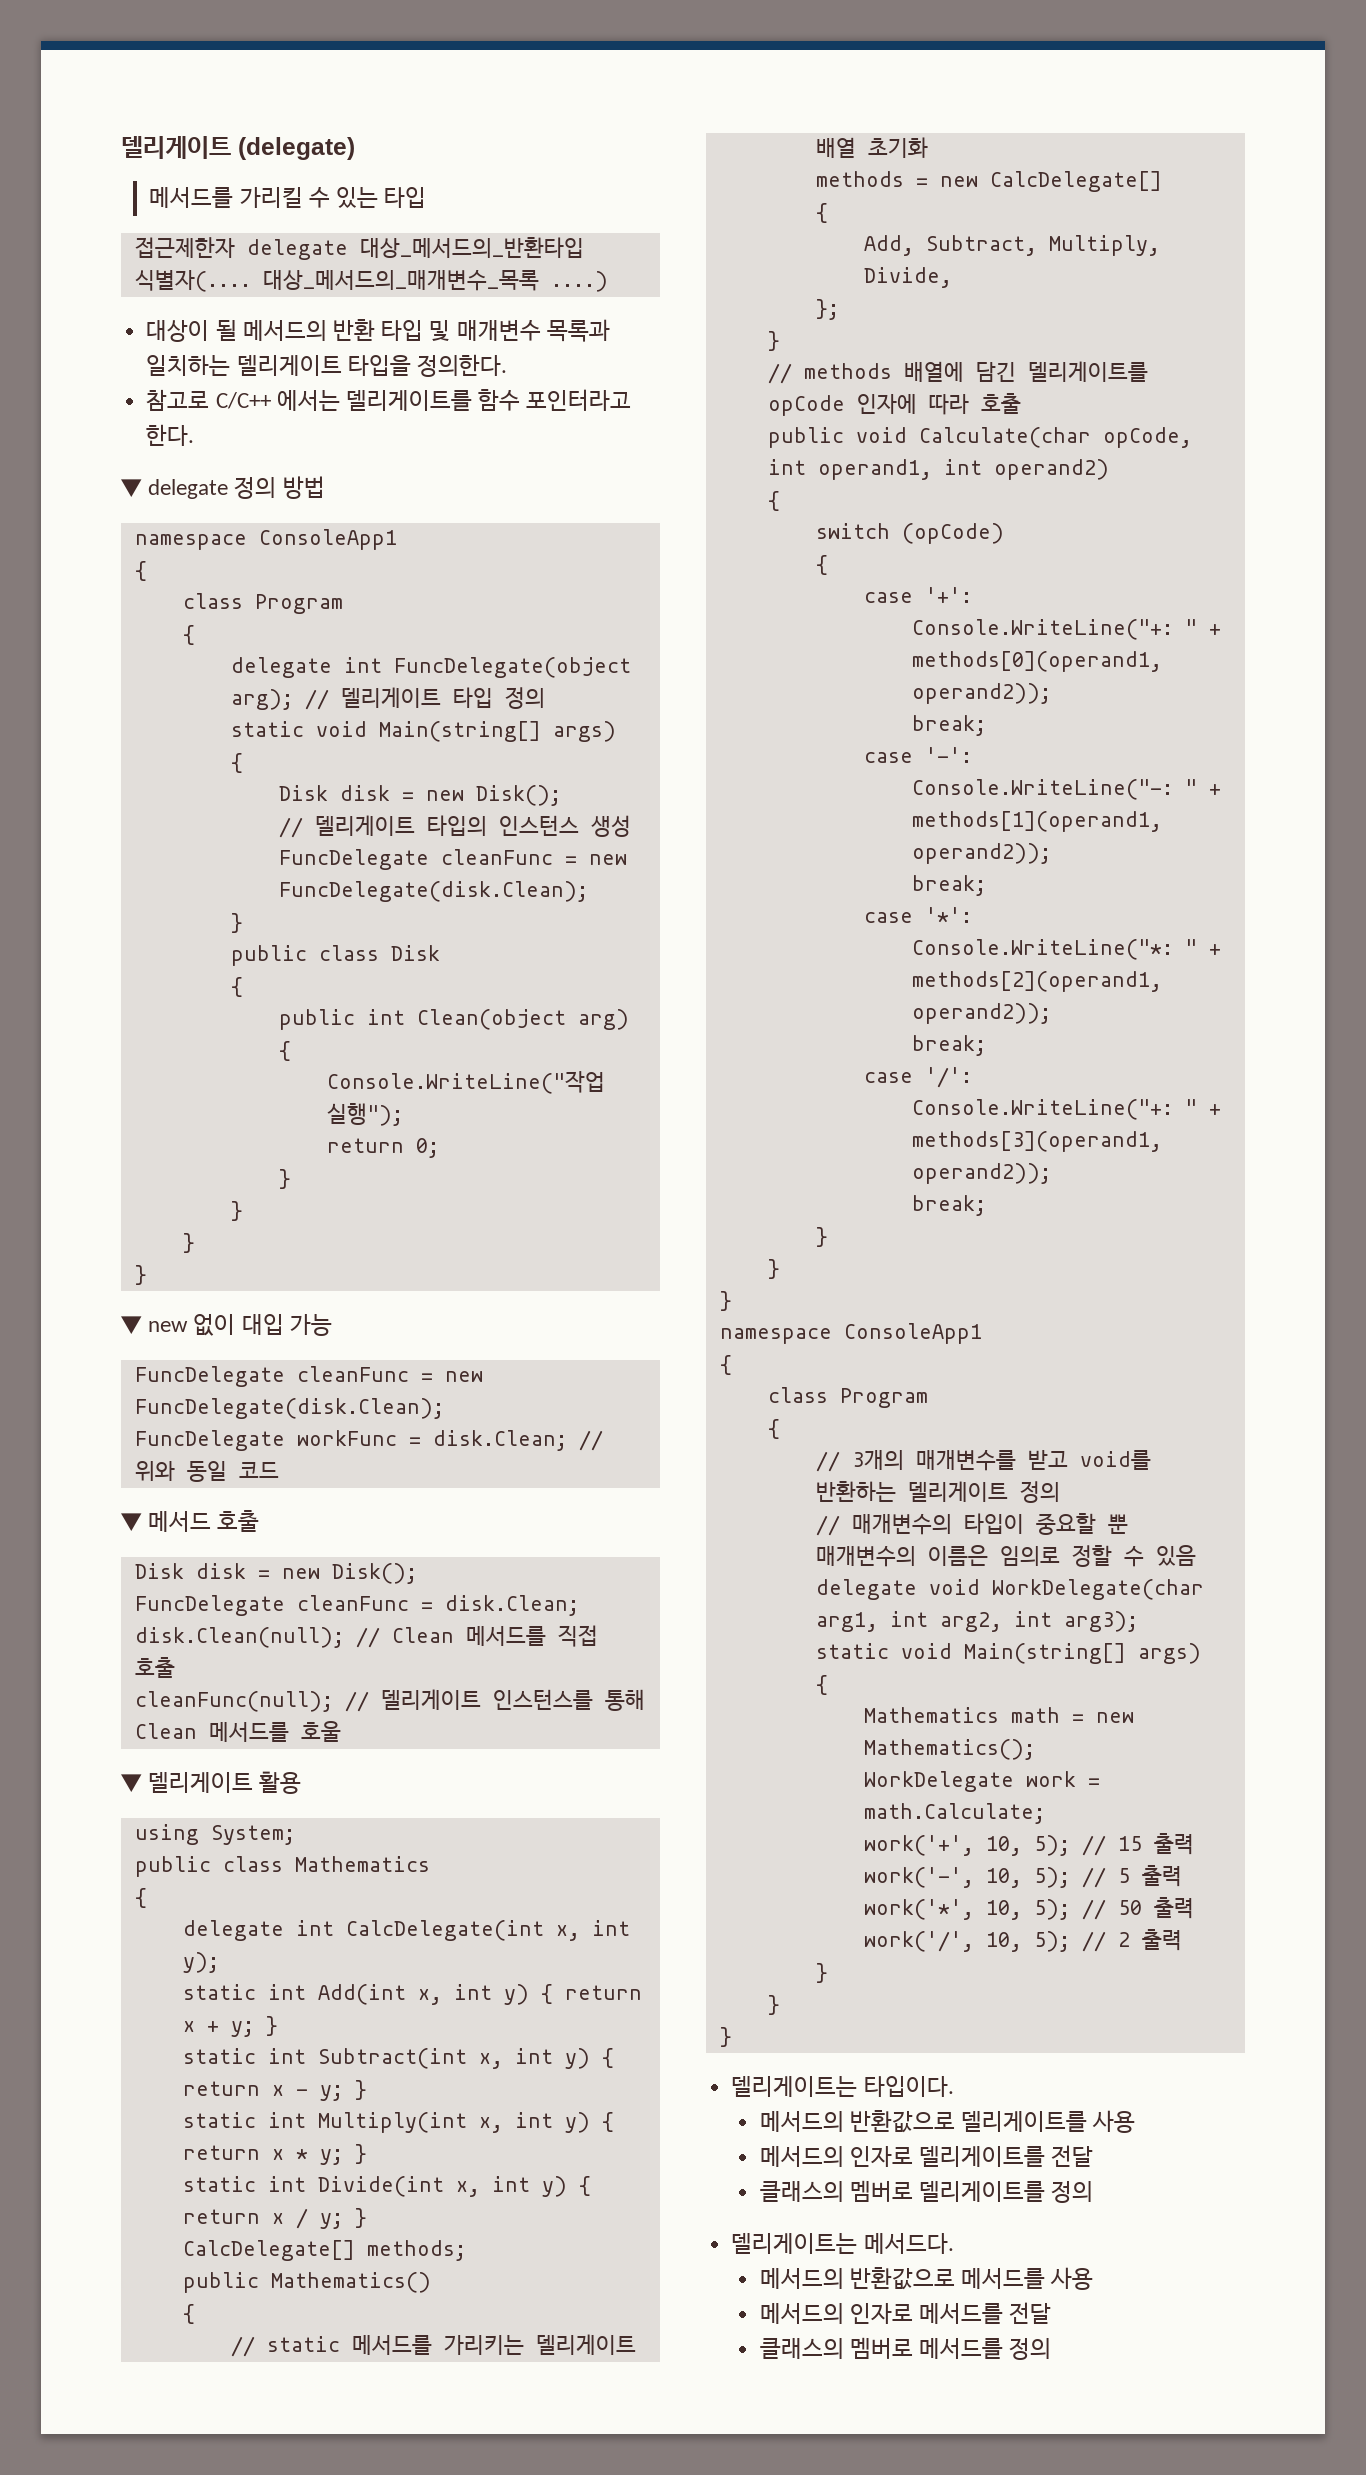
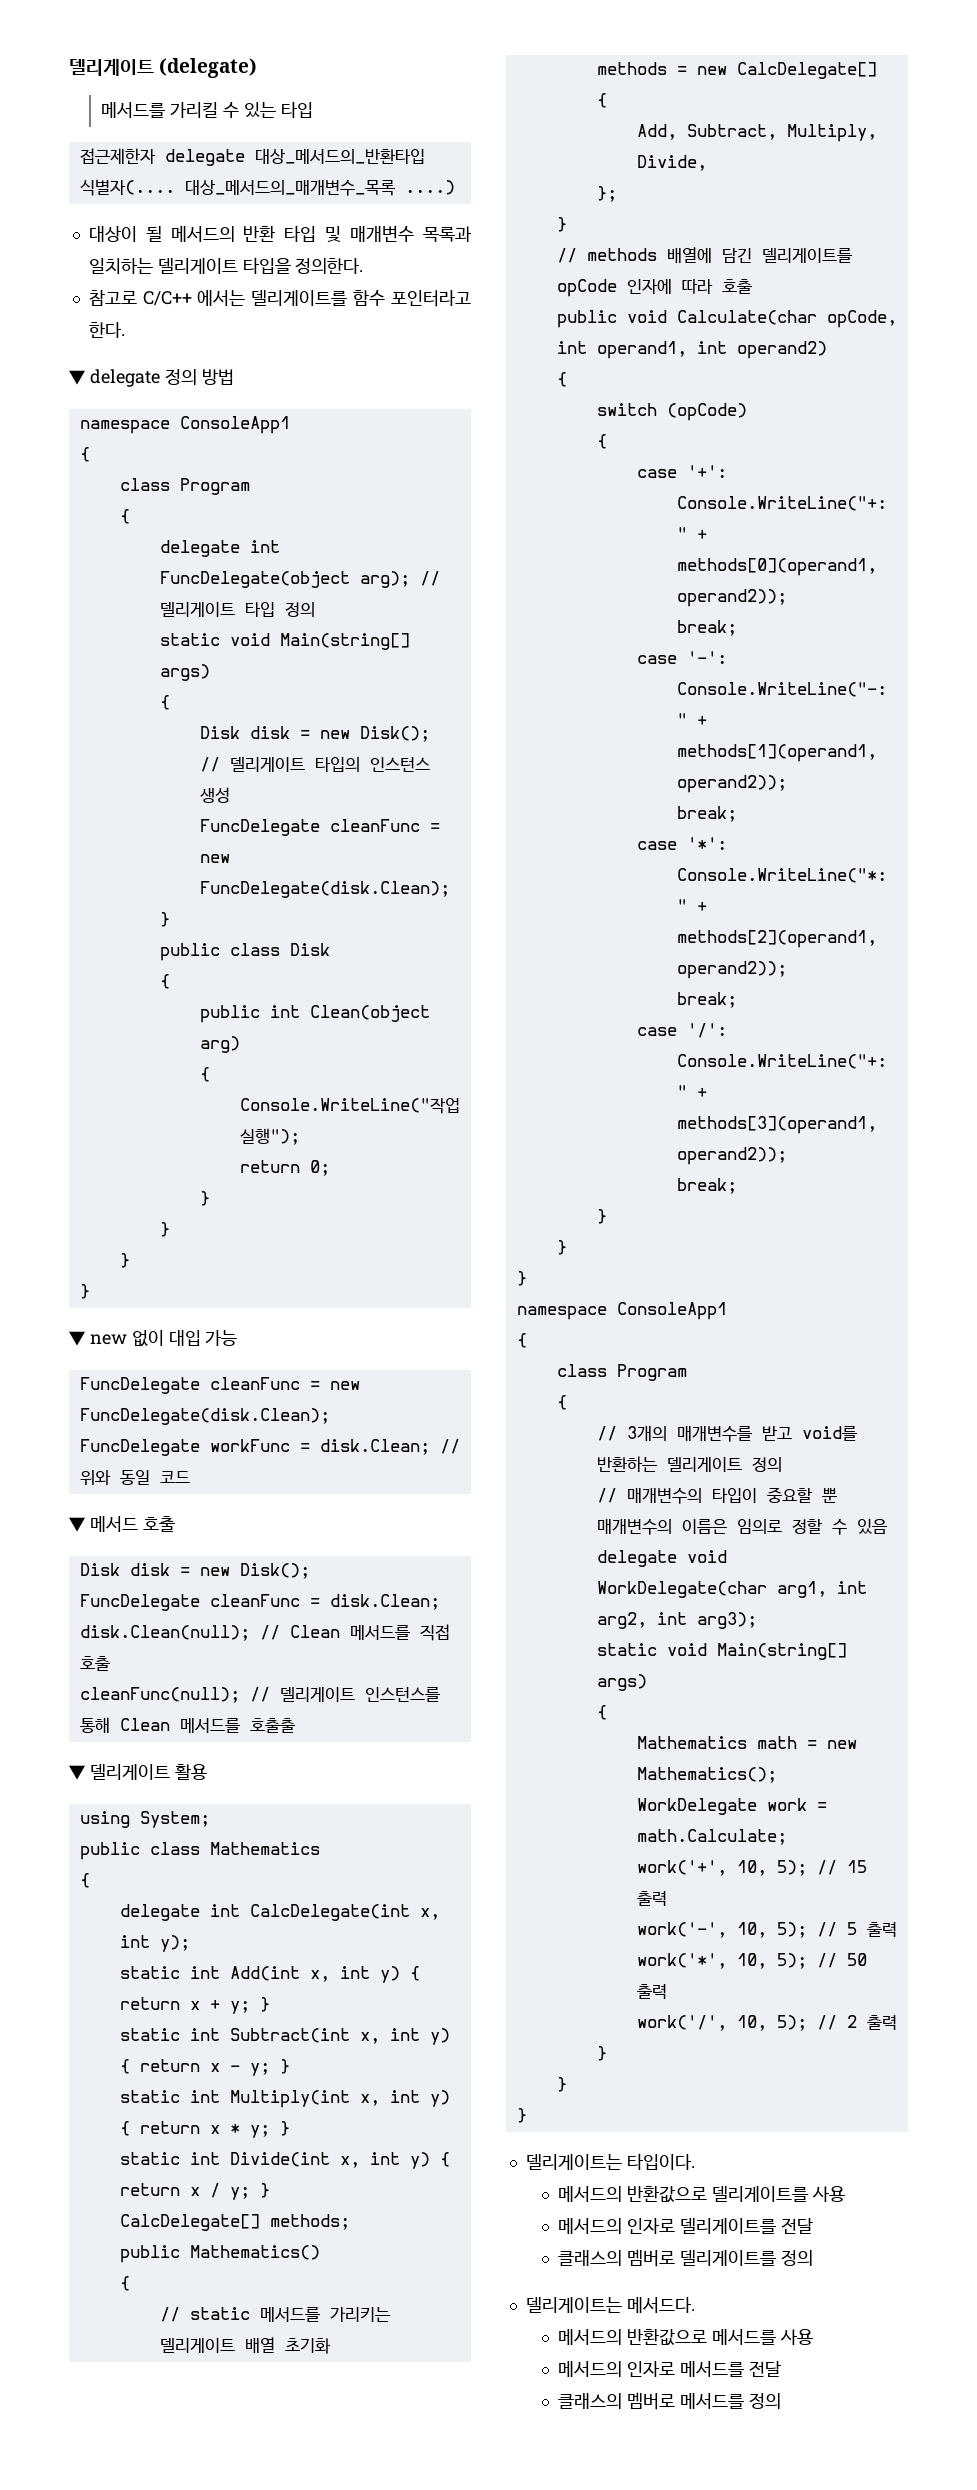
- cleanFunc(null); // 델리게이트 인스턴스를 통해 Clean 메서드를 호울
+ cleanFunc(null); // 델리게이트 인스턴스를 통해 Clean 메서드를 호출출

